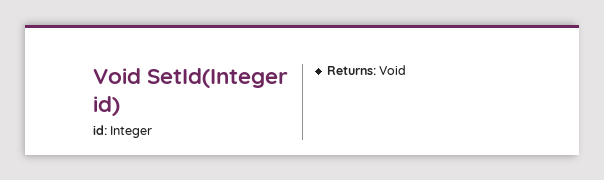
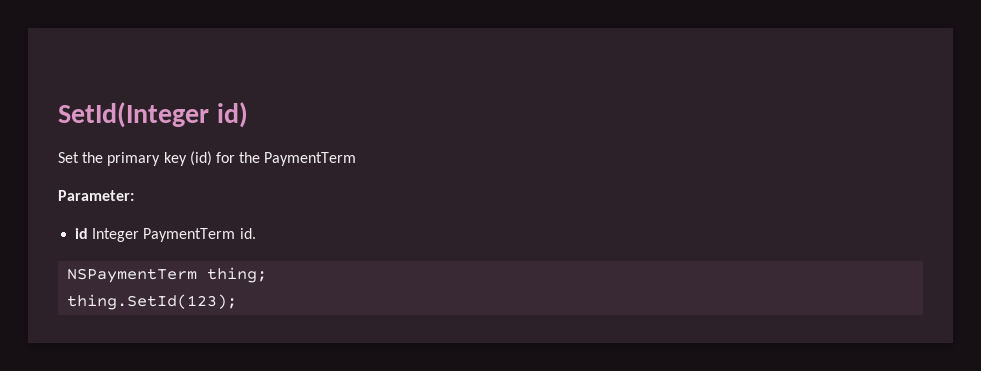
- Void SetId(Integer id)
+ SetId(Integer id)
- id: Integer
- Returns: Void
+ Set the primary key (id) for the PaymentTerm
+ Parameter:
+ id Integer PaymentTerm id.
+ NSPaymentTerm thing;
+ thing.SetId(123);

